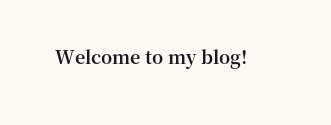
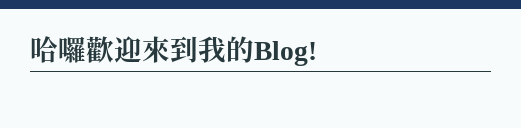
- Welcome to my blog!
+ 哈囉歡迎來到我的Blog!

